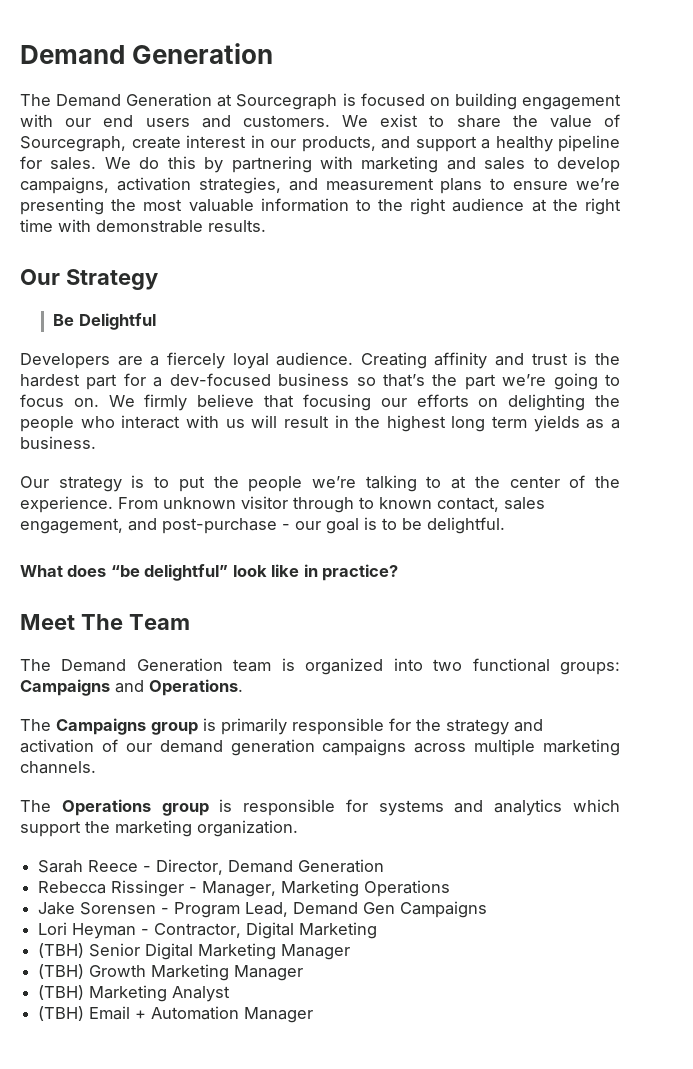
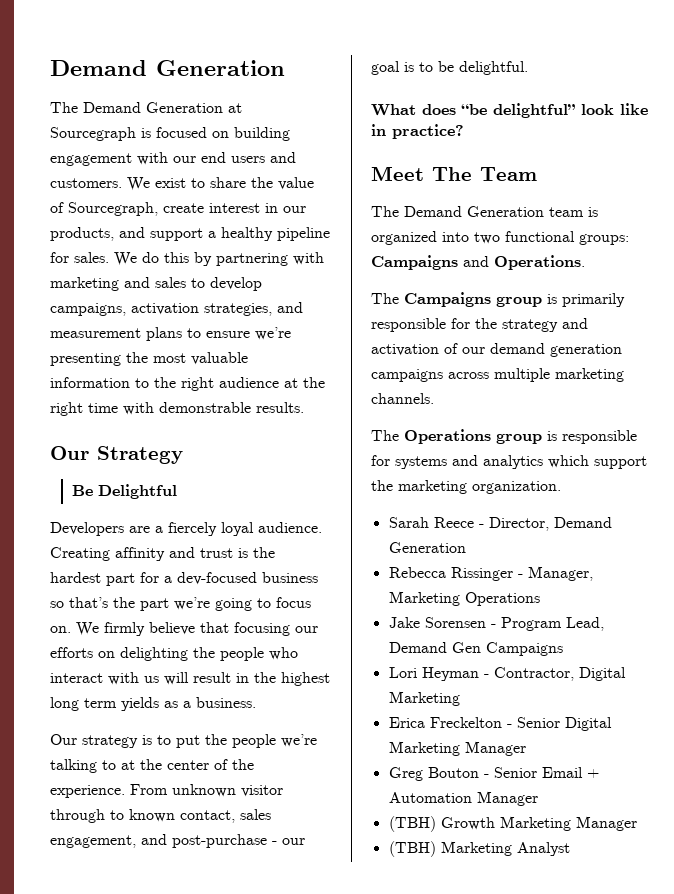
- (TBH) Senior Digital Marketing Manager
+ Erica Freckelton - Senior Digital Marketing Manager
+ Greg Bouton - Senior Email + Automation Manager
- (TBH) Email + Automation Manager

